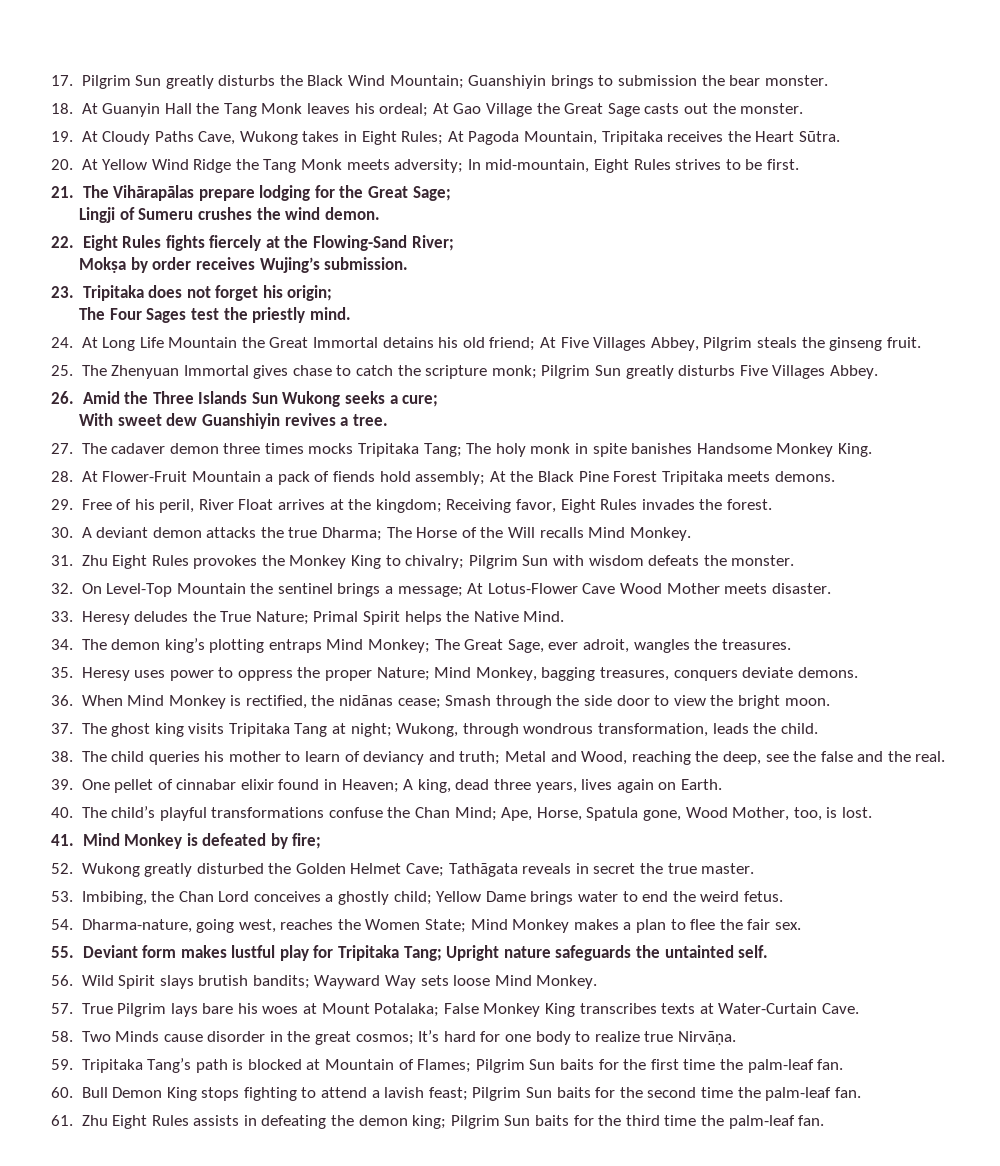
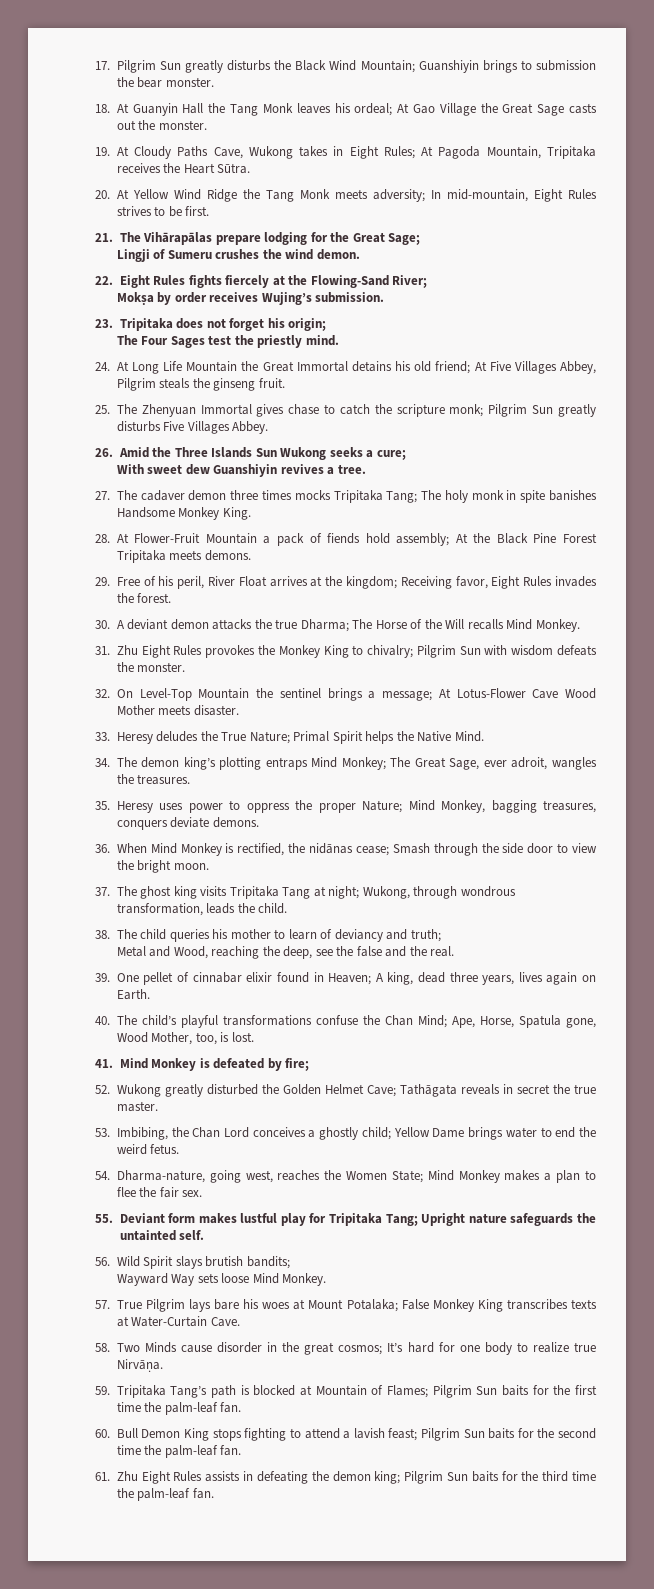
- 38. The child queries his mother to learn of deviancy and truth; Metal and Wood, reaching the deep, see the false and the real.
+ 38. The child queries his mother to learn of deviancy and truth;
+ Metal and Wood, reaching the deep, see the false and the real.
- 56. Wild Spirit slays brutish bandits; Wayward Way sets loose Mind Monkey.
+ 56. Wild Spirit slays brutish bandits;
+ Wayward Way sets loose Mind Monkey.

